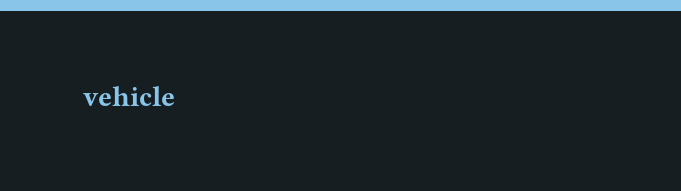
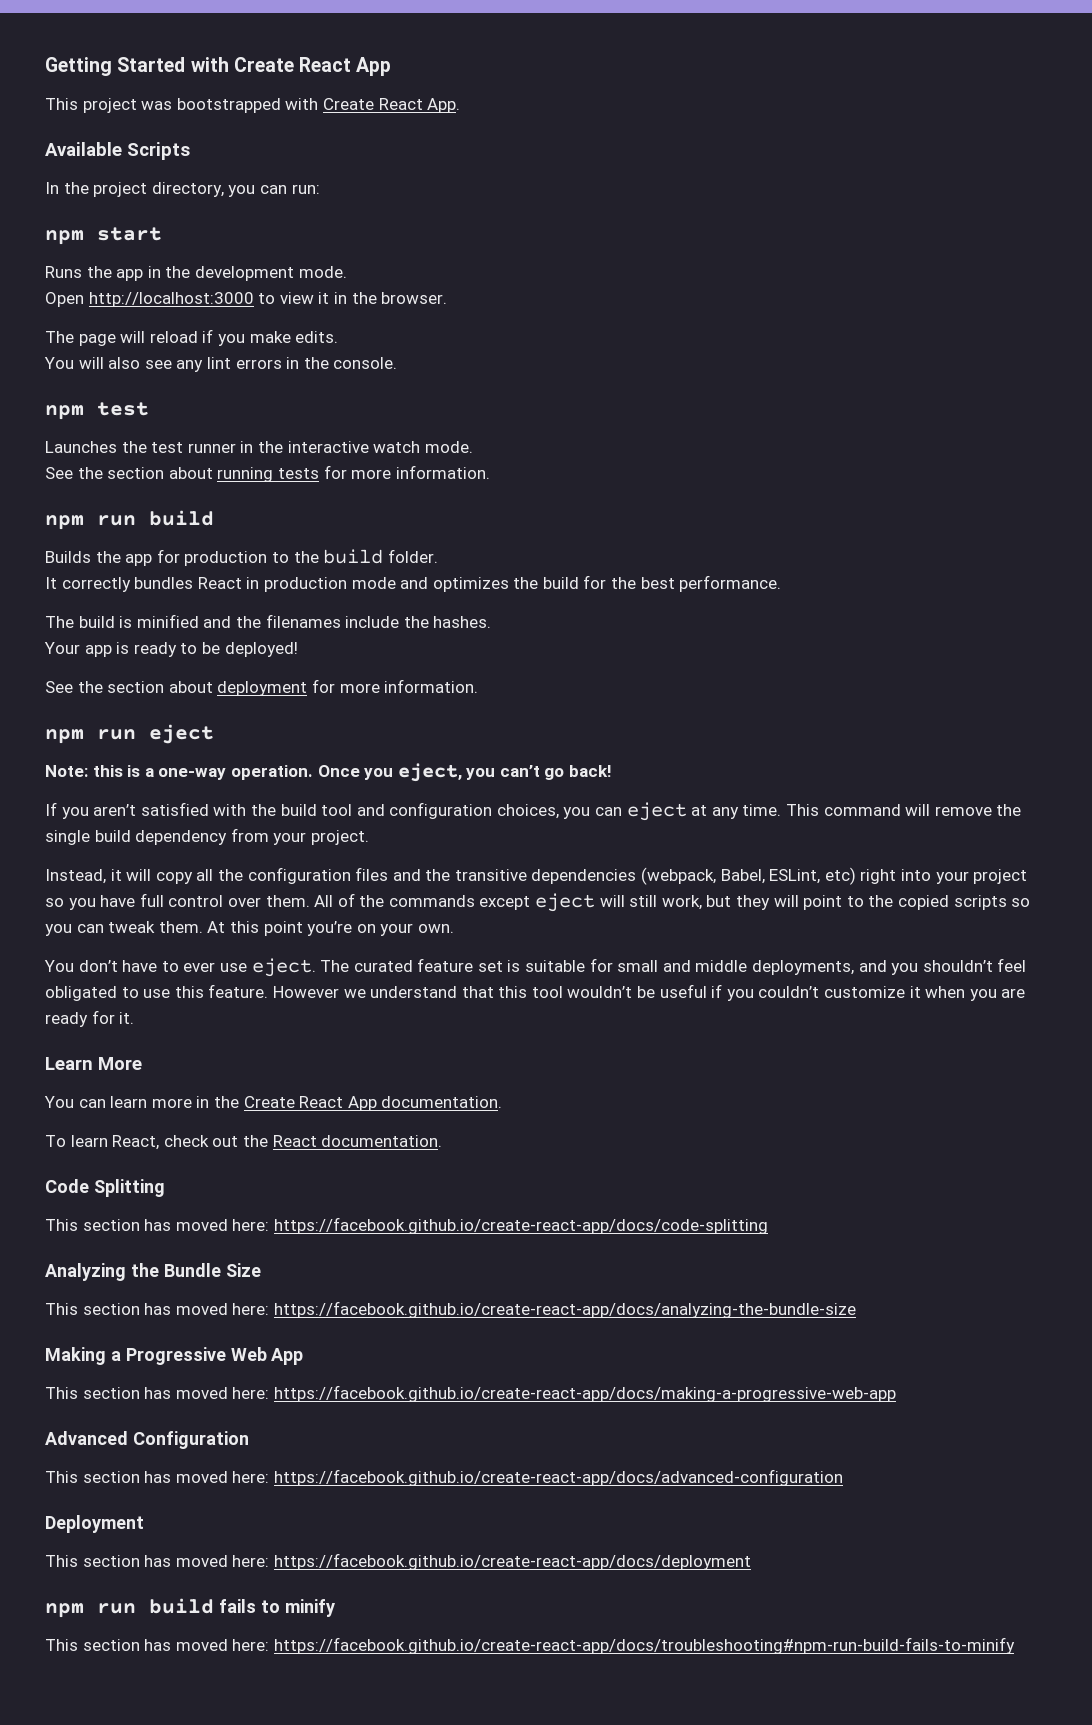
- vehicle
+ Getting Started with Create React App
+ This project was bootstrapped with Create React App.
+ Available Scripts
+ In the project directory, you can run:
+ npm start
+ Runs the app in the development mode.
+ Open http://localhost:3000 to view it in the browser.
+ The page will reload if you make edits.
+ You will also see any lint errors in the console.
+ npm test
+ Launches the test runner in the interactive watch mode.
+ See the section about running tests for more information.
+ npm run build
+ Builds the app for production to the build folder.
+ It correctly bundles React in production mode and optimizes the build for the best performance.
+ The build is minified and the filenames include the hashes.
+ Your app is ready to be deployed!
+ See the section about deployment for more information.
+ npm run eject
+ Note: this is a one-way operation. Once you eject, you can’t go back!
+ If you aren’t satisfied with the build tool and configuration choices, you can eject at any time. This command will remove the single build dependency from your project.
+ Instead, it will copy all the configuration files and the transitive dependencies (webpack, Babel, ESLint, etc) right into your project so you have full control over them. All of the commands except eject will still work, but they will point to the copied scripts so you can tweak them. At this point you’re on your own.
+ You don’t have to ever use eject. The curated feature set is suitable for small and middle deployments, and you shouldn’t feel obligated to use this feature. However we understand that this tool wouldn’t be useful if you couldn’t customize it when you are ready for it.
+ Learn More
+ You can learn more in the Create React App documentation.
+ To learn React, check out the React documentation.
+ Code Splitting
+ This section has moved here: https://facebook.github.io/create-react-app/docs/code-splitting
+ Analyzing the Bundle Size
+ This section has moved here: https://facebook.github.io/create-react-app/docs/analyzing-the-bundle-size
+ Making a Progressive Web App
+ This section has moved here: https://facebook.github.io/create-react-app/docs/making-a-progressive-web-app
+ Advanced Configuration
+ This section has moved here: https://facebook.github.io/create-react-app/docs/advanced-configuration
+ Deployment
+ This section has moved here: https://facebook.github.io/create-react-app/docs/deployment
+ npm run build fails to minify
+ This section has moved here: https://facebook.github.io/create-react-app/docs/troubleshooting#npm-run-build-fails-to-minify

